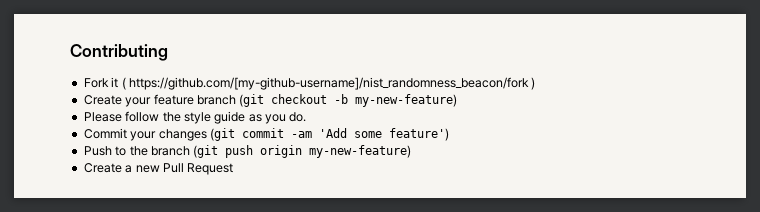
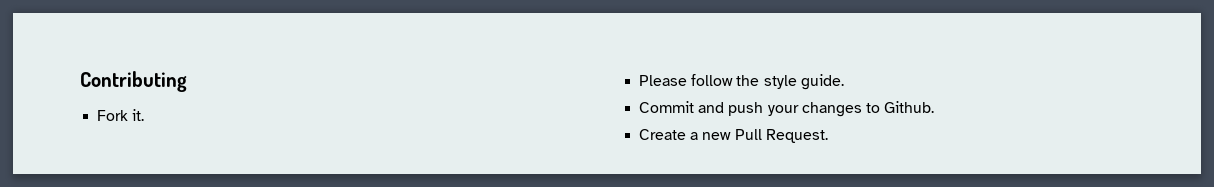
- Fork it ( https://github.com/[my-github-username]/nist_randomness_beacon/fork )
- Create your feature branch (git checkout -b my-new-feature)
- Please follow the style guide as you do.
- Commit your changes (git commit -am 'Add some feature')
- Push to the branch (git push origin my-new-feature)
+ Fork it.
+ Please follow the style guide.
+ Commit and push your changes to Github.
- Create a new Pull Request
+ Create a new Pull Request.

